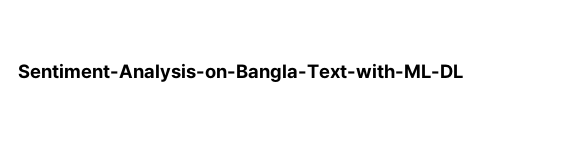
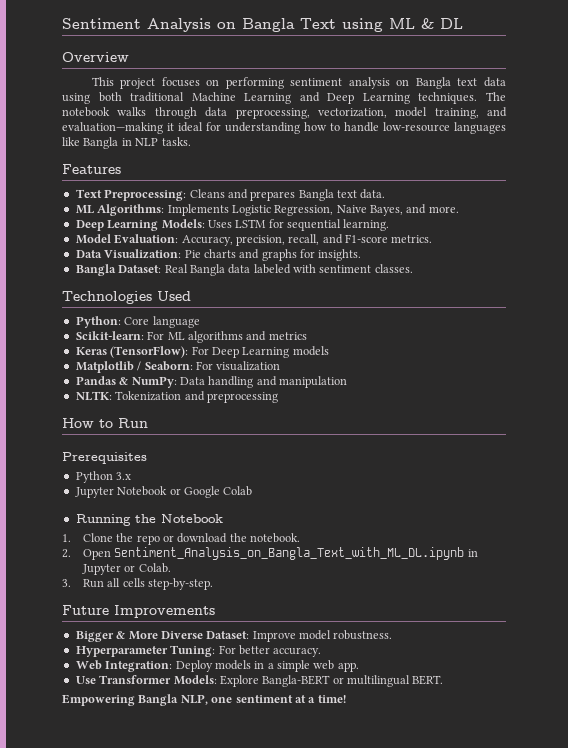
- Sentiment-Analysis-on-Bangla-Text-with-ML-DL
+ Sentiment Analysis on Bangla Text using ML & DL
+ Overview
+ This project focuses on performing sentiment analysis on Bangla text data using both traditional Machine Learning and Deep Learning techniques. The notebook walks through data preprocessing, vectorization, model training, and evaluation—making it ideal for understanding how to handle low-resource languages like Bangla in NLP tasks.
+ Features
+ Text Preprocessing: Cleans and prepares Bangla text data.
+ ML Algorithms: Implements Logistic Regression, Naive Bayes, and more.
+ Deep Learning Models: Uses LSTM for sequential learning.
+ Model Evaluation: Accuracy, precision, recall, and F1-score metrics.
+ Data Visualization: Pie charts and graphs for insights.
+ Bangla Dataset: Real Bangla data labeled with sentiment classes.
+ Technologies Used
+ Python: Core language
+ Scikit-learn: For ML algorithms and metrics
+ Keras (TensorFlow): For Deep Learning models
+ Matplotlib / Seaborn: For visualization
+ Pandas & NumPy: Data handling and manipulation
+ NLTK: Tokenization and preprocessing
+ How to Run
+ Prerequisites
+ Python 3.x
+ Jupyter Notebook or Google Colab
+ Running the Notebook
+ 1. Clone the repo or download the notebook.
+ 2. Open Sentiment_Analysis_on_Bangla_Text_with_ML_DL.ipynb in Jupyter or Colab.
+ 3. Run all cells step-by-step.
+ Future Improvements
+ Bigger & More Diverse Dataset: Improve model robustness.
+ Hyperparameter Tuning: For better accuracy.
+ Web Integration: Deploy models in a simple web app.
+ Use Transformer Models: Explore Bangla-BERT or multilingual BERT.
+ Empowering Bangla NLP, one sentiment at a time!

